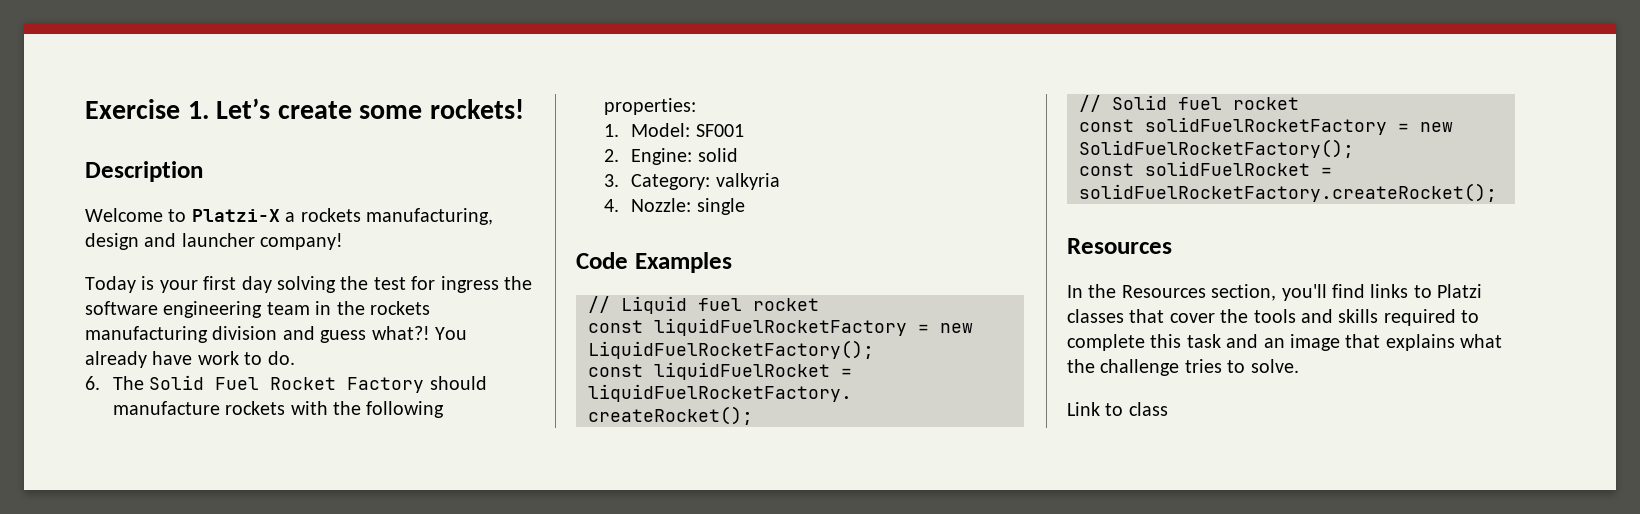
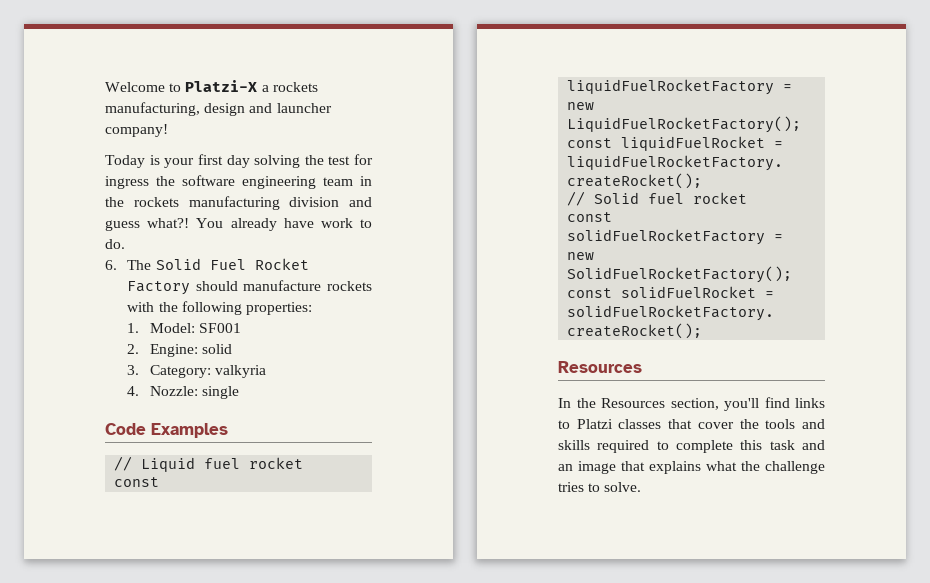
- Exercise 1. Let’s create some rockets!
- Description
- Link to class

